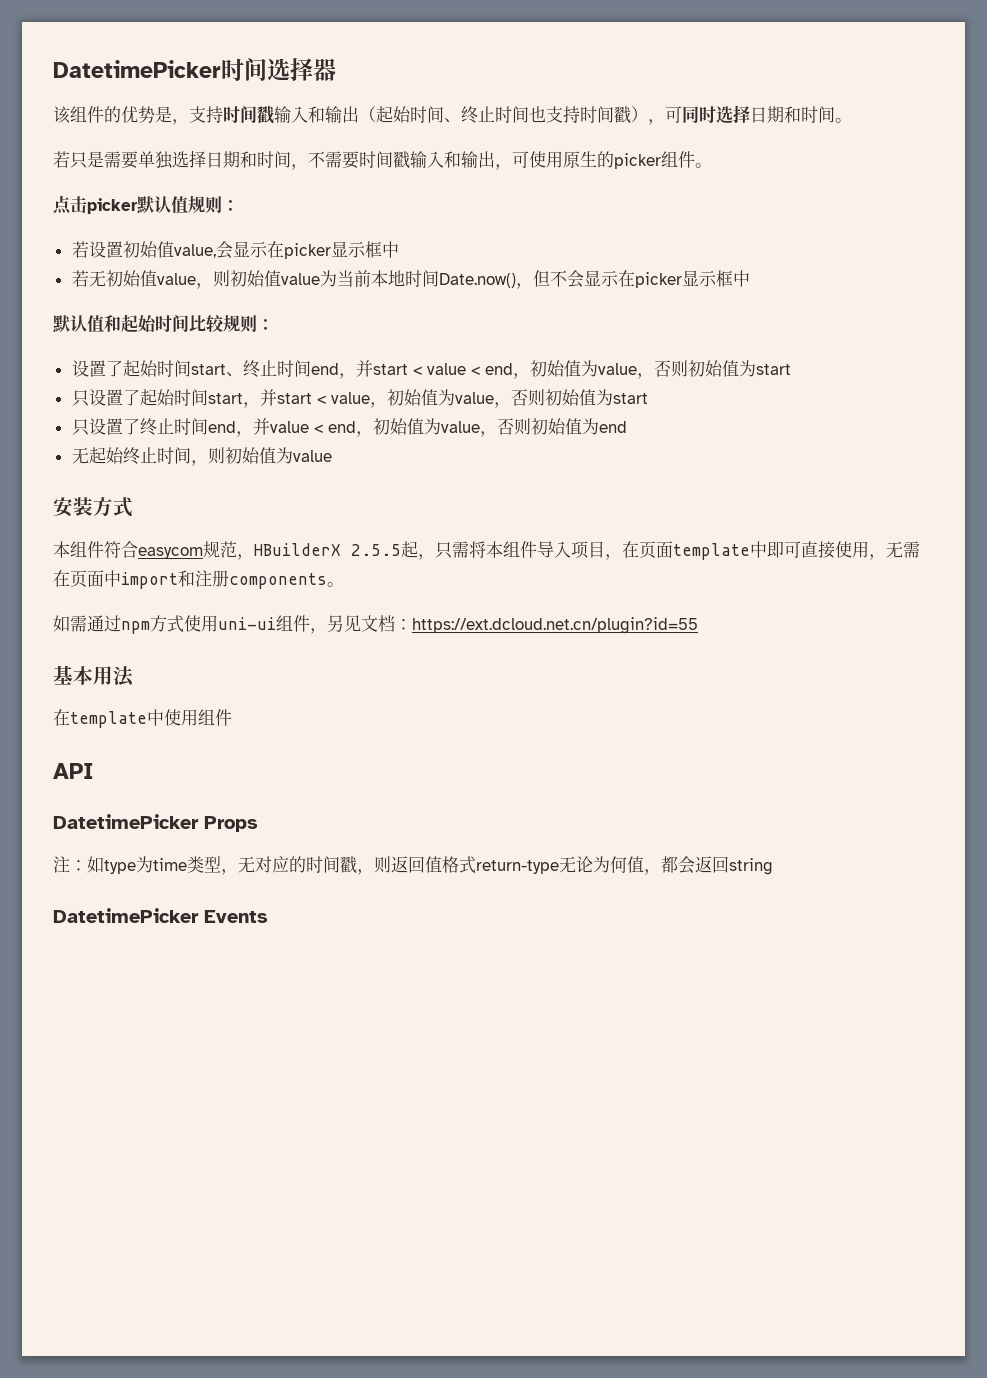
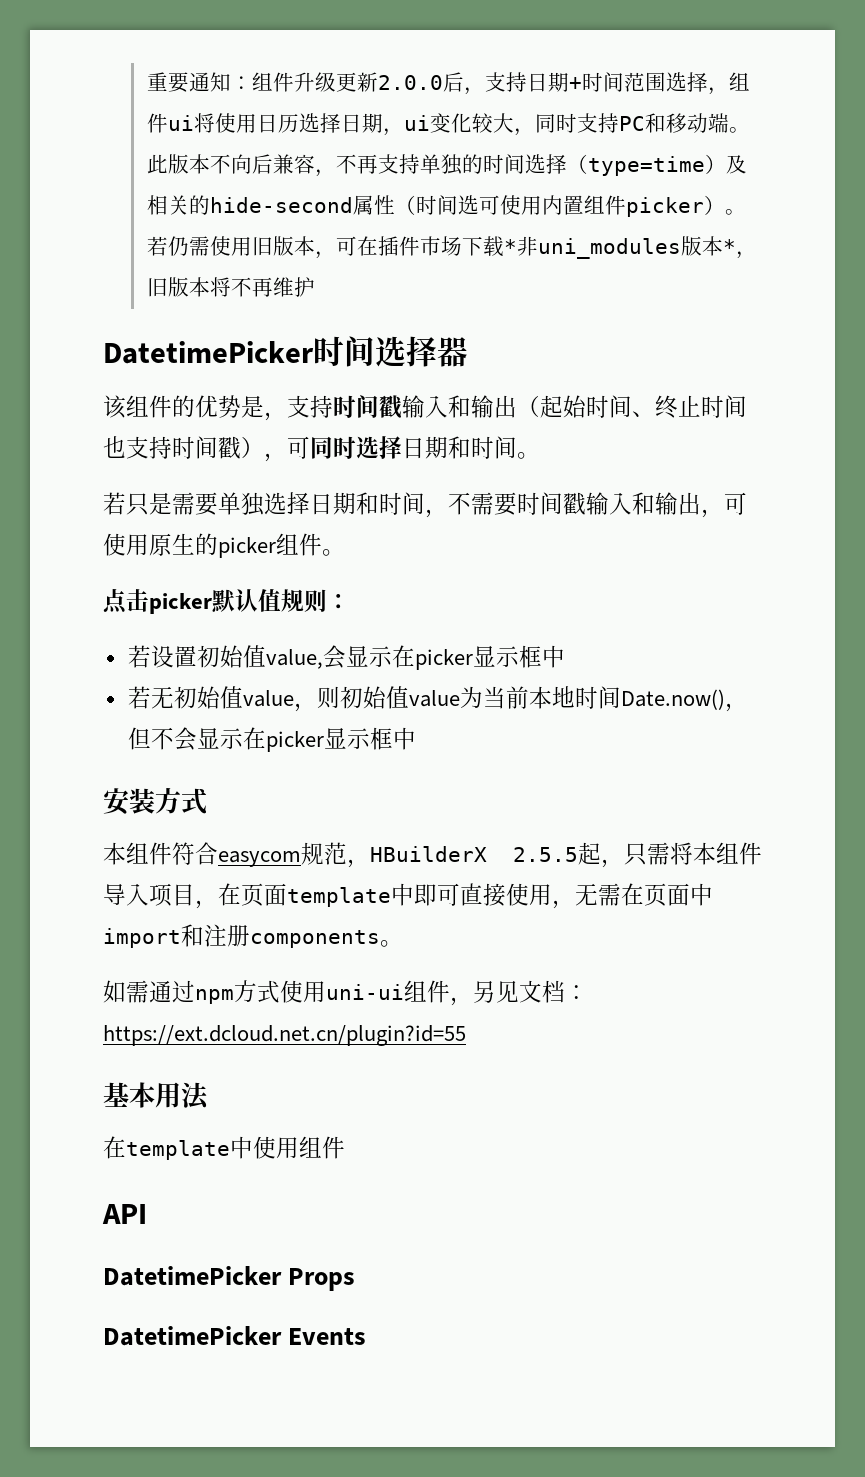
+ 重要通知：组件升级更新2.0.0后，支持日期+时间范围选择，组件ui将使用日历选择日期，ui变化较大，同时支持PC和移动端。此版本不向后兼容，不再支持单独的时间选择（type=time）及相关的hide-second属性（时间选可使用内置组件picker）。若仍需使用旧版本，可在插件市场下载*非uni_modules版本*，旧版本将不再维护
- 默认值和起始时间比较规则：
- 设置了起始时间start、终止时间end，并start < value < end，初始值为value，否则初始值为start
- 只设置了起始时间start，并start < value，初始值为value，否则初始值为start
- 只设置了终止时间end，并value < end，初始值为value，否则初始值为end
- 无起始终止时间，则初始值为value
- 注：如type为time类型，无对应的时间戳，则返回值格式return-type无论为何值，都会返回string

